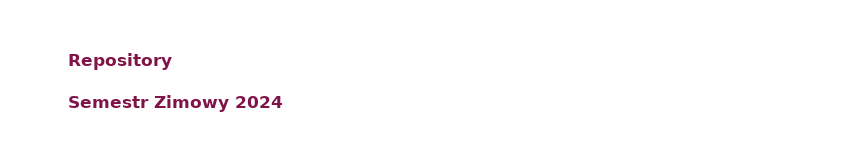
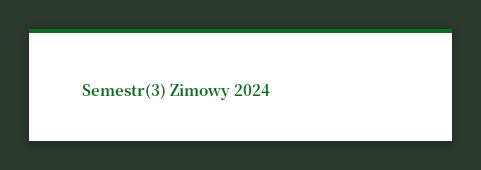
- Repository
- Semestr Zimowy 2024
+ Semestr(3) Zimowy 2024

